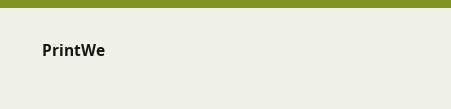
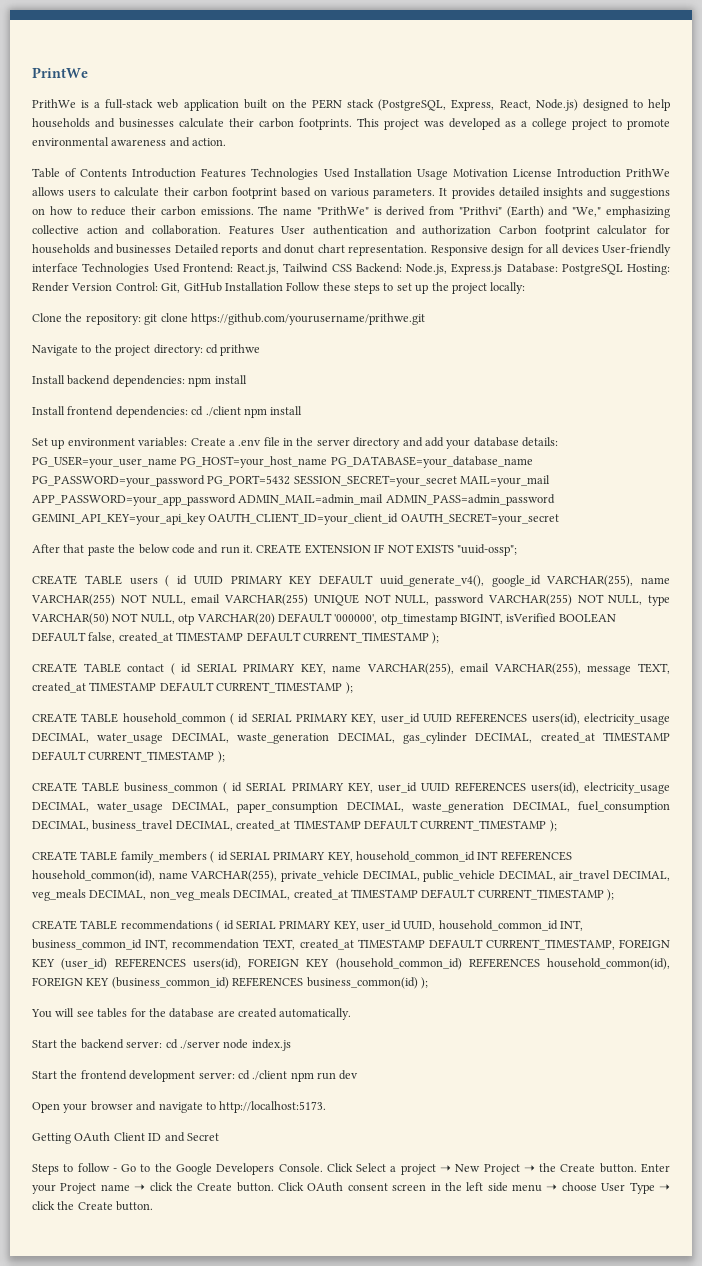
+ PrithWe is a full-stack web application built on the PERN stack (PostgreSQL, Express, React, Node.js) designed to help households and businesses calculate their carbon footprints. This project was developed as a college project to promote environmental awareness and action.
+ Table of Contents Introduction Features Technologies Used Installation Usage Motivation License Introduction PrithWe allows users to calculate their carbon footprint based on various parameters. It provides detailed insights and suggestions on how to reduce their carbon emissions. The name "PrithWe" is derived from "Prithvi" (Earth) and "We," emphasizing collective action and collaboration. Features User authentication and authorization Carbon footprint calculator for households and businesses Detailed reports and donut chart representation. Responsive design for all devices User-friendly interface Technologies Used Frontend: React.js, Tailwind CSS Backend: Node.js, Express.js Database: PostgreSQL Hosting: Render Version Control: Git, GitHub Installation Follow these steps to set up the project locally:
+ Clone the repository: git clone https://github.com/yourusername/prithwe.git
+ Navigate to the project directory: cd prithwe
+ Install backend dependencies: npm install
+ Install frontend dependencies: cd ./client npm install
+ Set up environment variables: Create a .env file in the server directory and add your database details: PG_USER=your_user_name PG_HOST=your_host_name PG_DATABASE=your_database_name PG_PASSWORD=your_password PG_PORT=5432 SESSION_SECRET=your_secret MAIL=your_mail APP_PASSWORD=your_app_password ADMIN_MAIL=admin_mail ADMIN_PASS=admin_password GEMINI_API_KEY=your_api_key OAUTH_CLIENT_ID=your_client_id OAUTH_SECRET=your_secret
+ After that paste the below code and run it. CREATE EXTENSION IF NOT EXISTS "uuid-ossp";
+ CREATE TABLE users ( id UUID PRIMARY KEY DEFAULT uuid_generate_v4(), google_id VARCHAR(255), name VARCHAR(255) NOT NULL, email VARCHAR(255) UNIQUE NOT NULL, password VARCHAR(255) NOT NULL, type VARCHAR(50) NOT NULL, otp VARCHAR(20) DEFAULT '000000', otp_timestamp BIGINT, isVerified BOOLEAN DEFAULT false, created_at TIMESTAMP DEFAULT CURRENT_TIMESTAMP );
+ CREATE TABLE contact ( id SERIAL PRIMARY KEY, name VARCHAR(255), email VARCHAR(255), message TEXT, created_at TIMESTAMP DEFAULT CURRENT_TIMESTAMP );
+ CREATE TABLE household_common ( id SERIAL PRIMARY KEY, user_id UUID REFERENCES users(id), electricity_usage DECIMAL, water_usage DECIMAL, waste_generation DECIMAL, gas_cylinder DECIMAL, created_at TIMESTAMP DEFAULT CURRENT_TIMESTAMP );
+ CREATE TABLE business_common ( id SERIAL PRIMARY KEY, user_id UUID REFERENCES users(id), electricity_usage DECIMAL, water_usage DECIMAL, paper_consumption DECIMAL, waste_generation DECIMAL, fuel_consumption DECIMAL, business_travel DECIMAL, created_at TIMESTAMP DEFAULT CURRENT_TIMESTAMP );
+ CREATE TABLE family_members ( id SERIAL PRIMARY KEY, household_common_id INT REFERENCES household_common(id), name VARCHAR(255), private_vehicle DECIMAL, public_vehicle DECIMAL, air_travel DECIMAL, veg_meals DECIMAL, non_veg_meals DECIMAL, created_at TIMESTAMP DEFAULT CURRENT_TIMESTAMP );
+ CREATE TABLE recommendations ( id SERIAL PRIMARY KEY, user_id UUID, household_common_id INT, business_common_id INT, recommendation TEXT, created_at TIMESTAMP DEFAULT CURRENT_TIMESTAMP, FOREIGN KEY (user_id) REFERENCES users(id), FOREIGN KEY (household_common_id) REFERENCES household_common(id), FOREIGN KEY (business_common_id) REFERENCES business_common(id) );
+ You will see tables for the database are created automatically.
+ Start the backend server: cd ./server node index.js
+ Start the frontend development server: cd ./client npm run dev
+ Open your browser and navigate to http://localhost:5173.
+ Getting OAuth Client ID and Secret
+ Steps to follow - Go to the Google Developers Console. Click Select a project ➝ New Project ➝ the Create button. Enter your Project name ➝ click the Create button. Click OAuth consent screen in the left side menu ➝ choose User Type ➝ click the Create button.

